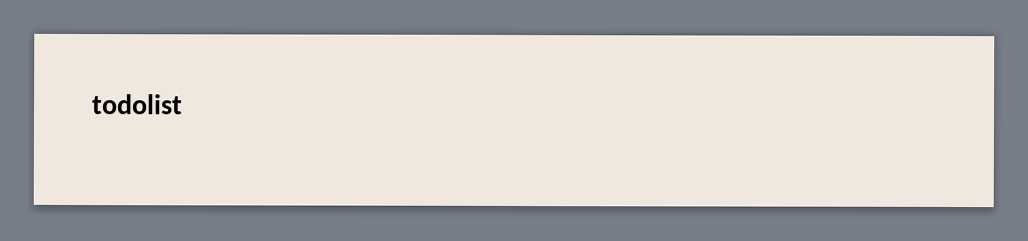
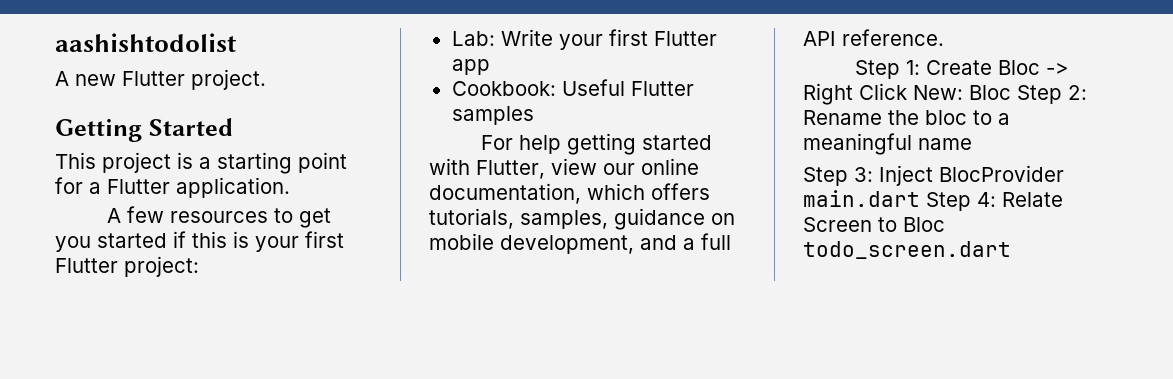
- todolist
+ aashishtodolist
+ A new Flutter project.
+ Getting Started
+ This project is a starting point for a Flutter application.
+ A few resources to get you started if this is your first Flutter project:
+ Lab: Write your first Flutter app
+ Cookbook: Useful Flutter samples
+ For help getting started with Flutter, view our online documentation, which offers tutorials, samples, guidance on mobile development, and a full API reference.
+ Step 1: Create Bloc -> Right Click New: Bloc Step 2: Rename the bloc to a meaningful name
+ Step 3: Inject BlocProvider main.dart Step 4: Relate Screen to Bloc todo_screen.dart

